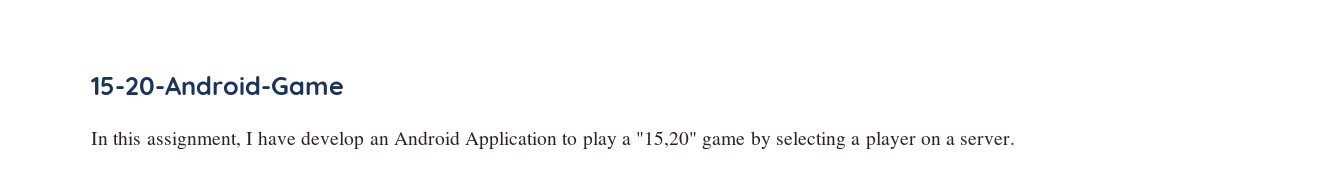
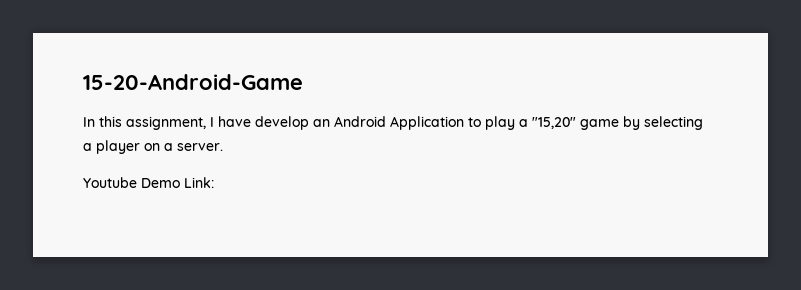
+ Youtube Demo Link:

